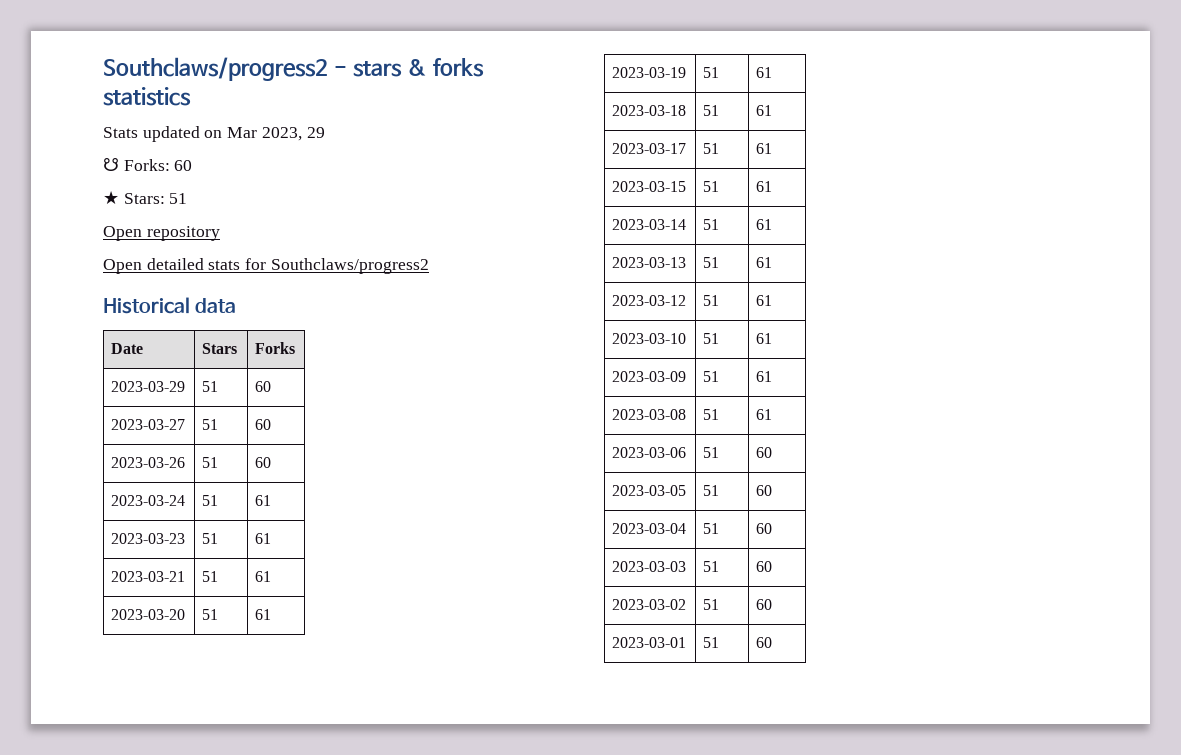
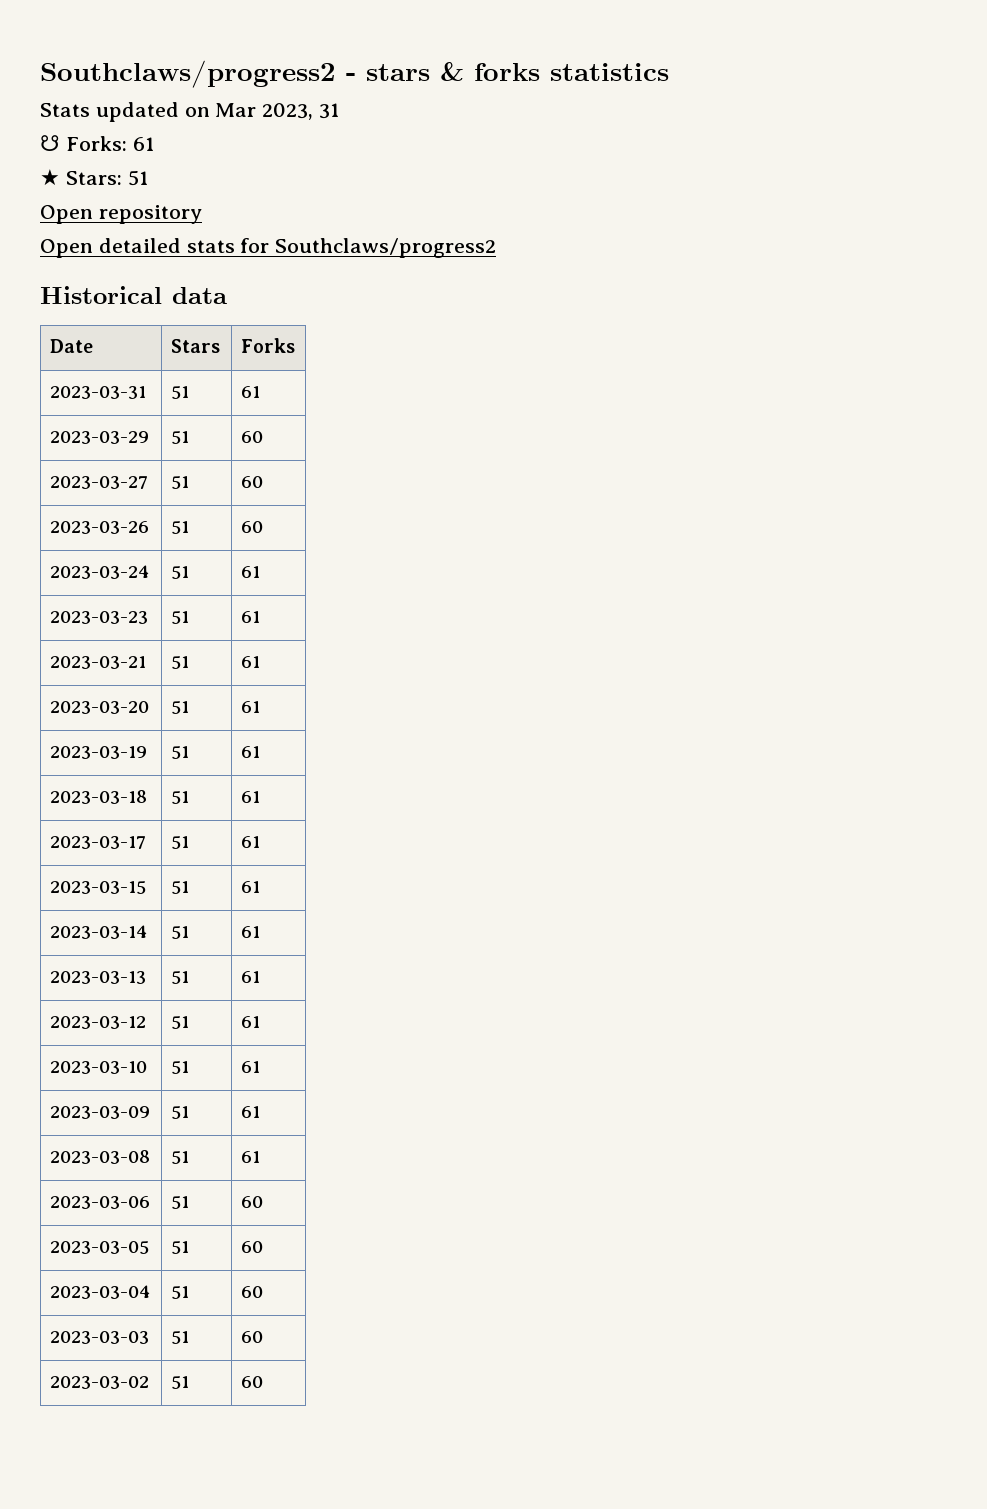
- Stats updated on Mar 2023, 29
+ Stats updated on Mar 2023, 31
- ☋ Forks: 60
+ ☋ Forks: 61
+ 2023-03-31 | 51 | 61
- 2023-03-01 | 51 | 60

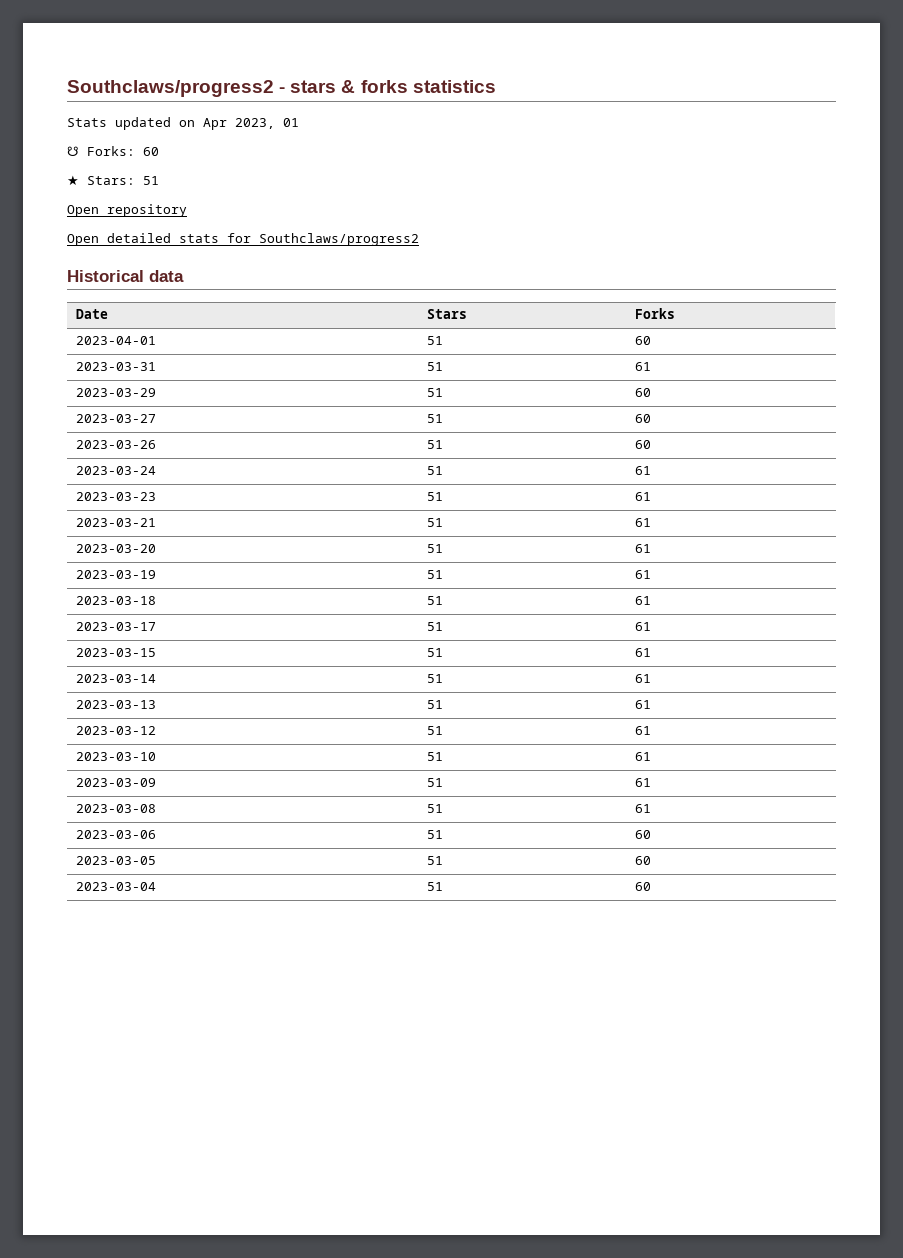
- Stats updated on Mar 2023, 31
+ Stats updated on Apr 2023, 01
- ☋ Forks: 61
+ ☋ Forks: 60
+ 2023-04-01 | 51 | 60
- 2023-03-03 | 51 | 60
- 2023-03-02 | 51 | 60

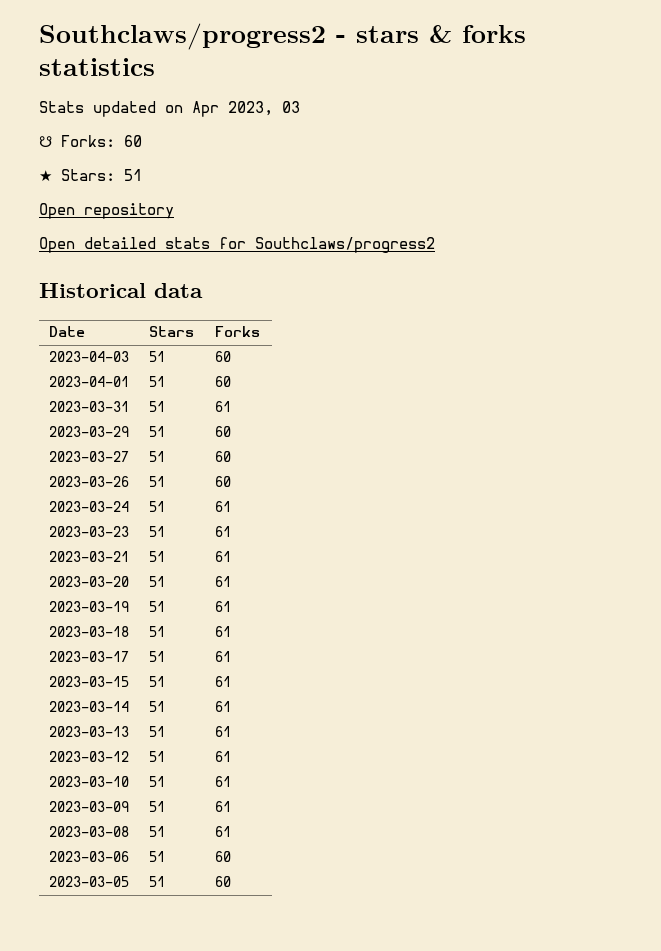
- Stats updated on Apr 2023, 01
+ Stats updated on Apr 2023, 03
+ 2023-04-03 | 51 | 60
- 2023-03-04 | 51 | 60

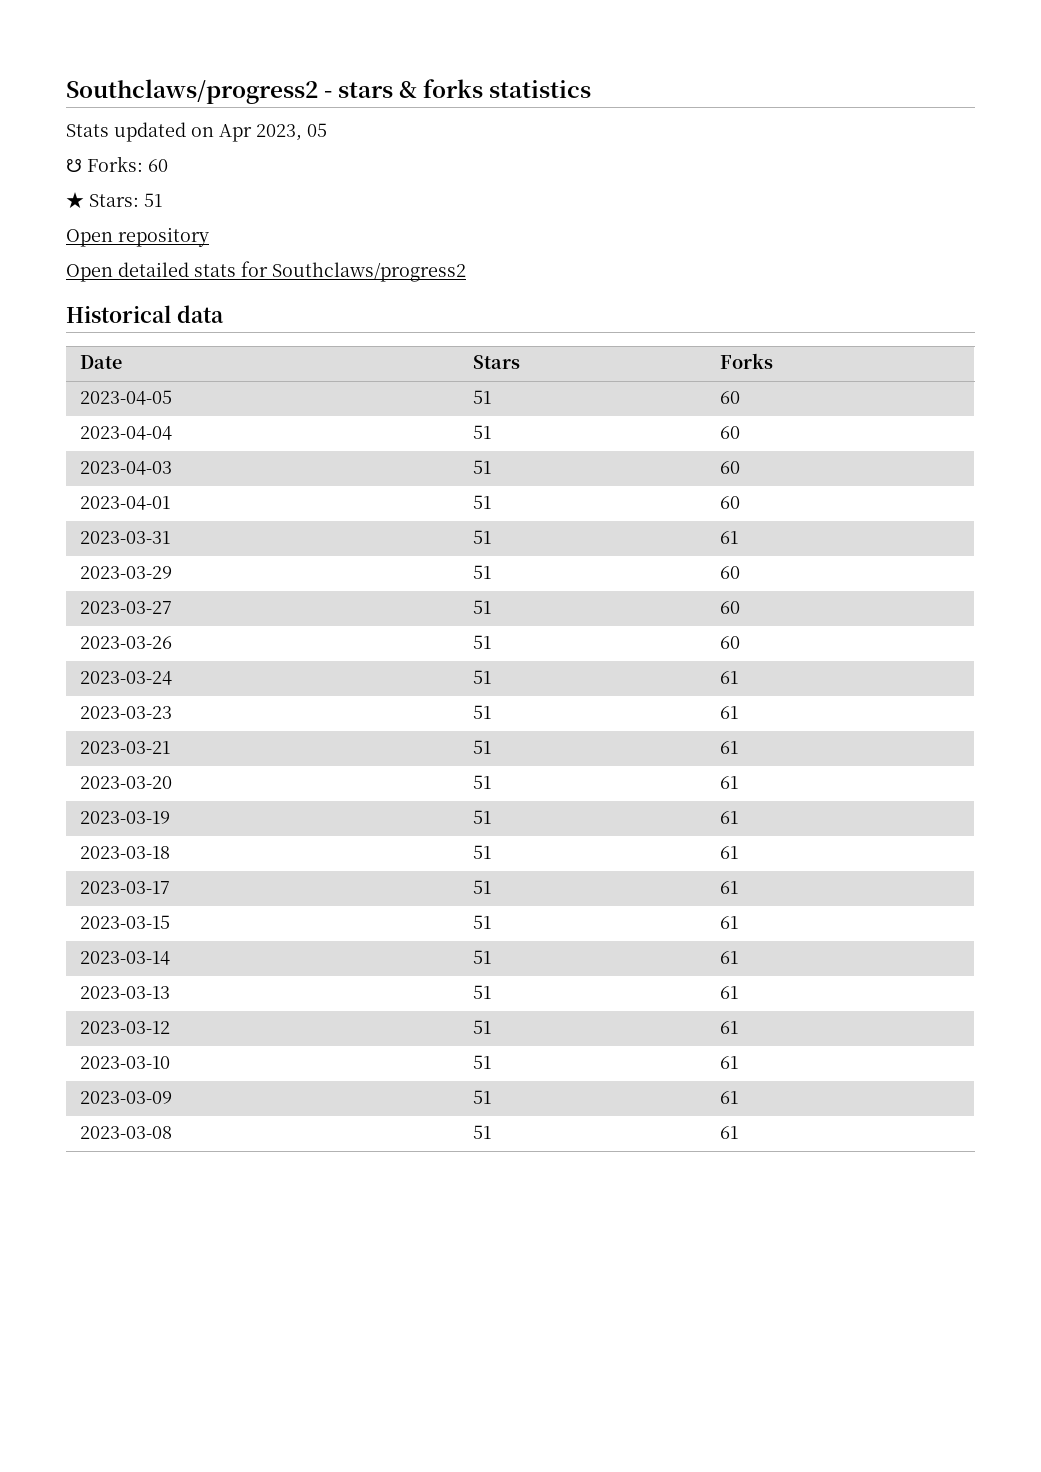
- Stats updated on Apr 2023, 03
+ Stats updated on Apr 2023, 05
+ 2023-04-05 | 51 | 60
+ 2023-04-04 | 51 | 60
- 2023-03-06 | 51 | 60
- 2023-03-05 | 51 | 60

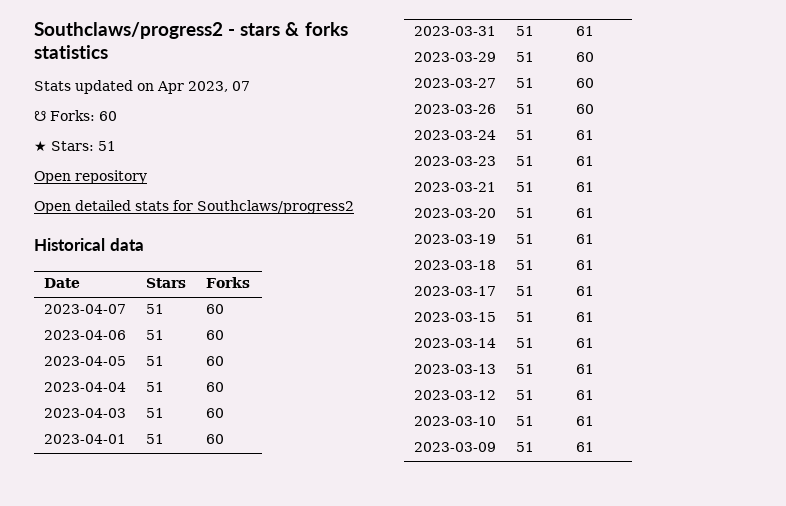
- Stats updated on Apr 2023, 05
+ Stats updated on Apr 2023, 07
+ 2023-04-07 | 51 | 60
+ 2023-04-06 | 51 | 60
- 2023-03-08 | 51 | 61

